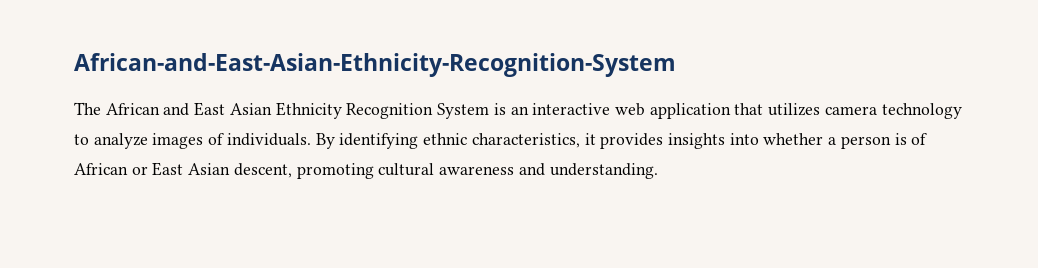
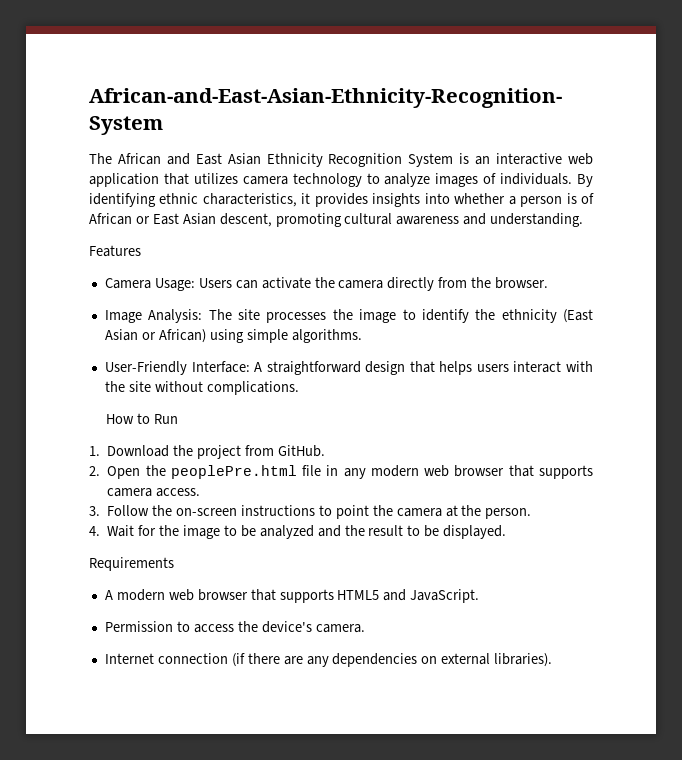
+ Features
+ Camera Usage: Users can activate the camera directly from the browser.
+ Image Analysis: The site processes the image to identify the ethnicity (East Asian or African) using simple algorithms.
+ User-Friendly Interface: A straightforward design that helps users interact with the site without complications.
+ How to Run
+ 1. Download the project from GitHub.
+ 2. Open the peoplePre.html file in any modern web browser that supports camera access.
+ 3. Follow the on-screen instructions to point the camera at the person.
+ 4. Wait for the image to be analyzed and the result to be displayed.
+ Requirements
+ A modern web browser that supports HTML5 and JavaScript.
+ Permission to access the device's camera.
+ Internet connection (if there are any dependencies on external libraries).

